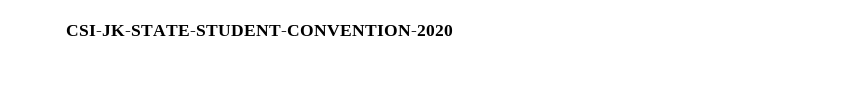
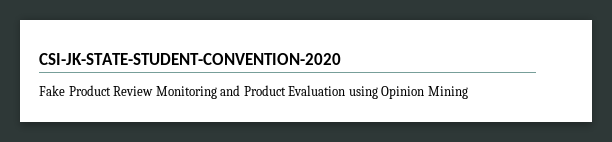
+ Fake Product Review Monitoring and Product Evaluation using Opinion Mining

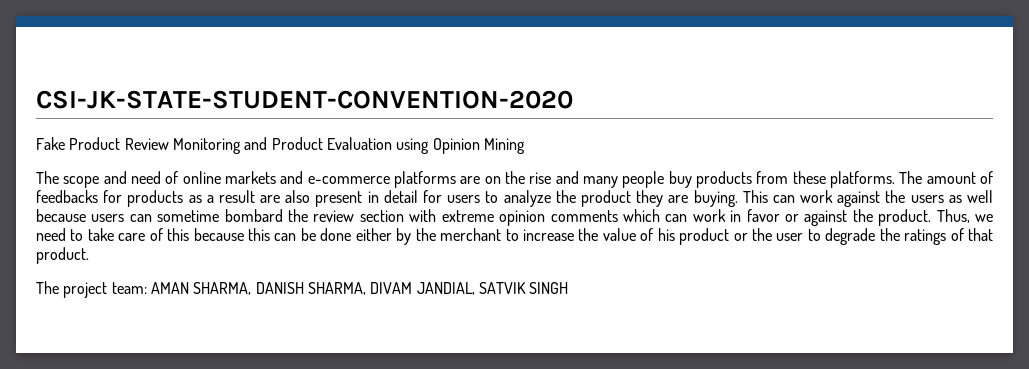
+ The scope and need of online markets and e-commerce platforms are on the rise and many people buy products from these platforms. The amount of feedbacks for products as a result are also present in detail for users to analyze the product they are buying. This can work against the users as well because users can sometime bombard the review section with extreme opinion comments which can work in favor or against the product. Thus, we need to take care of this because this can be done either by the merchant to increase the value of his product or the user to degrade the ratings of that product.
+ The project team: AMAN SHARMA, DANISH SHARMA, DIVAM JANDIAL, SATVIK SINGH

